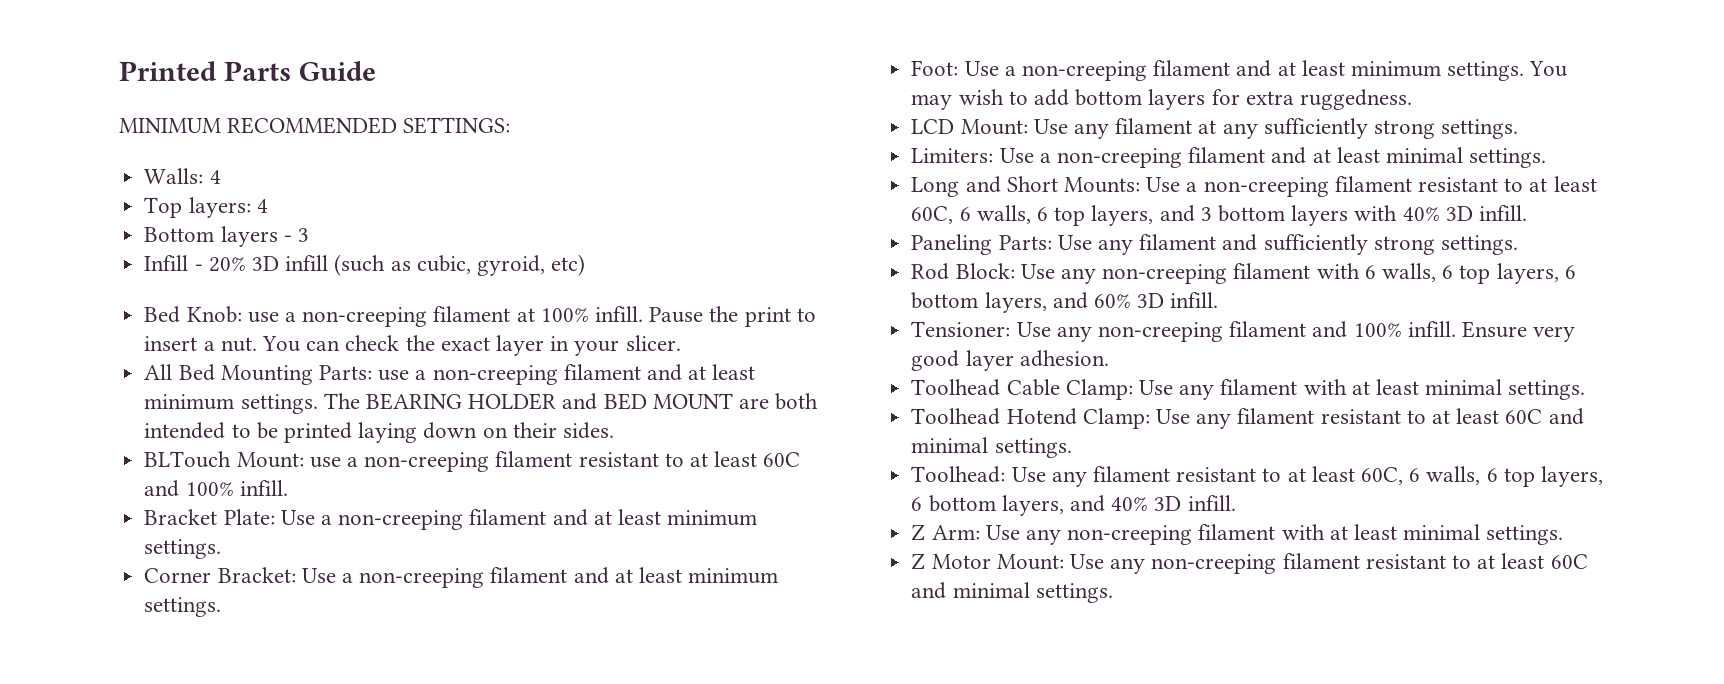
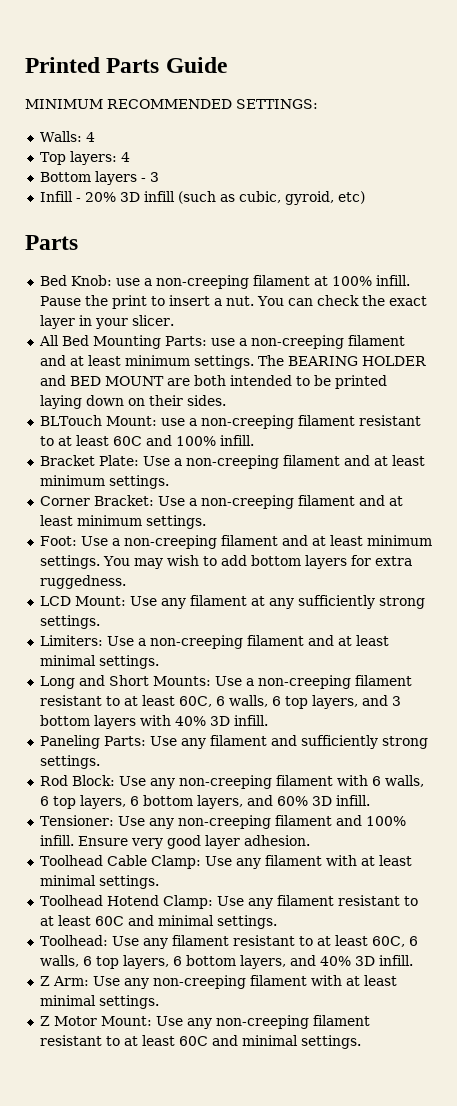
  Infill - 20% 3D infill (such as cubic, gyroid, etc)
+ Parts

